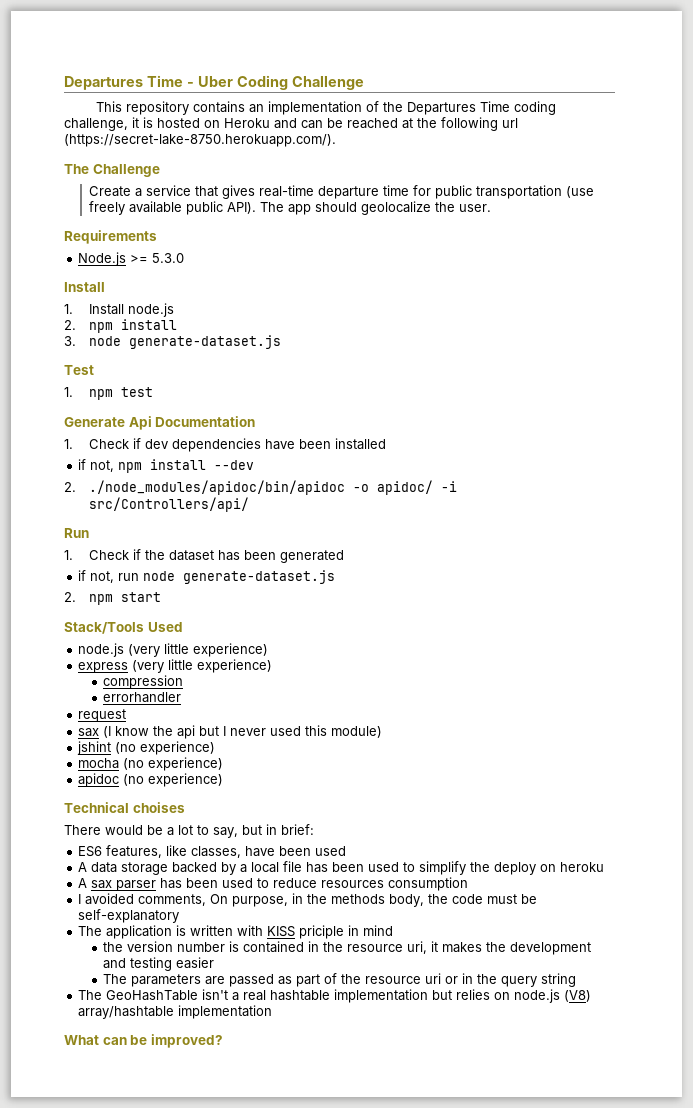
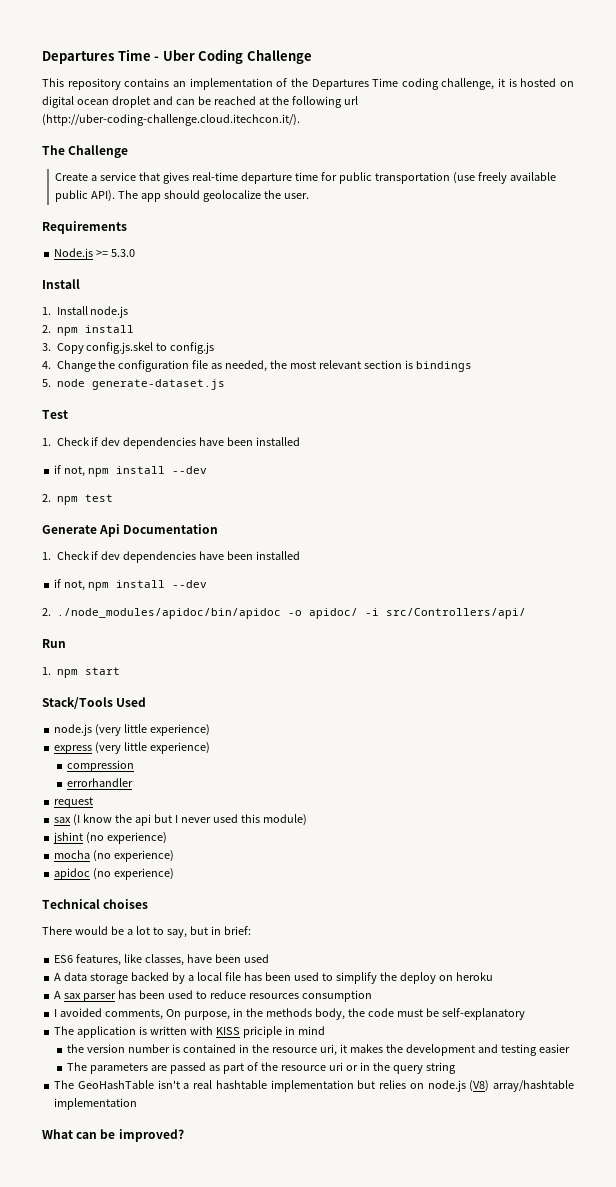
- This repository contains an implementation of the Departures Time coding challenge, it is hosted on Heroku and can be reached at the following url (https://secret-lake-8750.herokuapp.com/).
+ This repository contains an implementation of the Departures Time coding challenge, it is hosted on digital ocean droplet and can be reached at the following url (http://uber-coding-challenge.cloud.itechcon.it/).
- 3. node generate-dataset.js
+ 3. Copy config.js.skel to config.js
+ 4. Change the configuration file as needed, the most relevant section is bindings
+ 5. node generate-dataset.js
  Test
- 1. npm test
+ 1. Check if dev dependencies have been installed
+ if not, npm install --dev
+ 2. npm test
- 1. Check if the dataset has been generated
- if not, run node generate-dataset.js
- 2. npm start
+ 1. npm start

